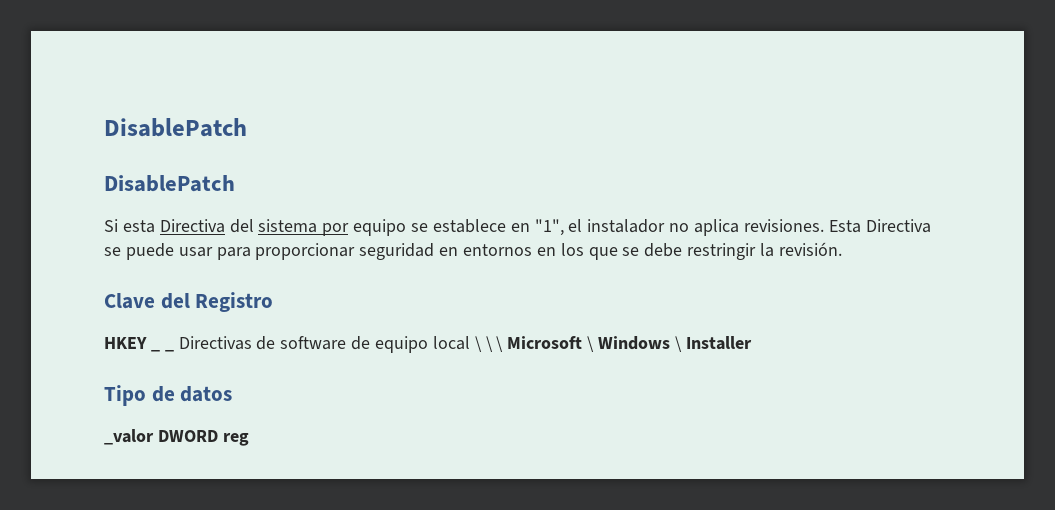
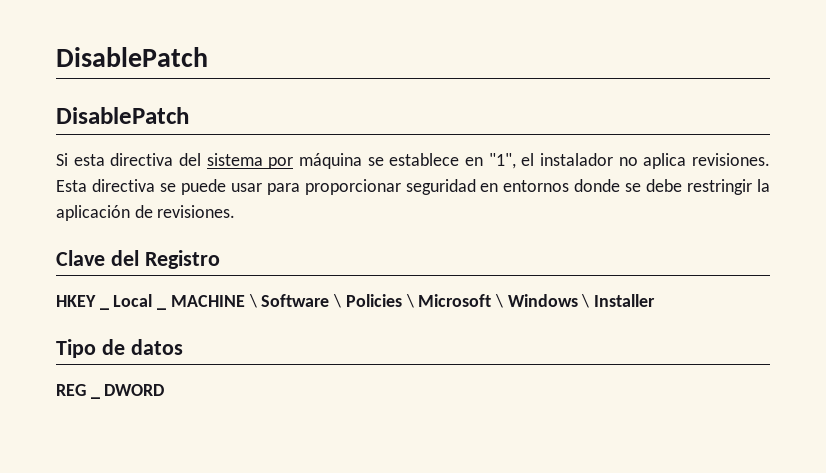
- Si esta Directiva del sistema por equipo se establece en "1", el instalador no aplica revisiones.
+ Si esta directiva del sistema por máquina se establece en "1", el instalador no aplica revisiones.
- Esta Directiva se puede usar para proporcionar seguridad en entornos en los que se debe restringir la revisión.
+ Esta directiva se puede usar para proporcionar seguridad en entornos donde se debe restringir la aplicación de revisiones.
- HKEY _ _ Directivas de software de equipo local \ \ \ Microsoft \ Windows \ Installer
+ HKEY _ Local _ MACHINE \ Software \ Policies \ Microsoft \ Windows \ Installer
- _valor DWORD reg
+ REG _ DWORD

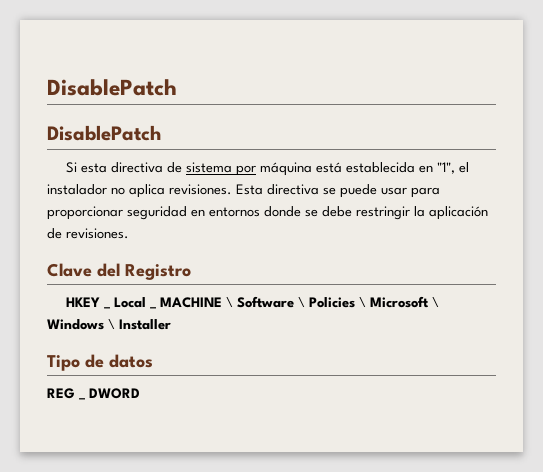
- Si esta directiva del sistema por máquina se establece en "1", el instalador no aplica revisiones.
+ Si esta directiva de sistema por máquina está establecida en "1", el instalador no aplica revisiones.

